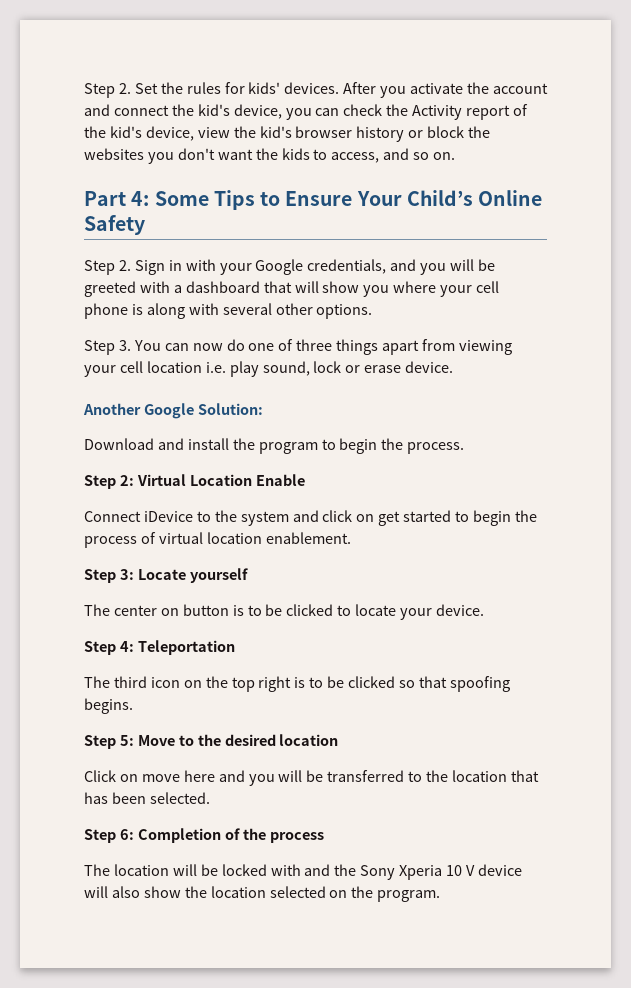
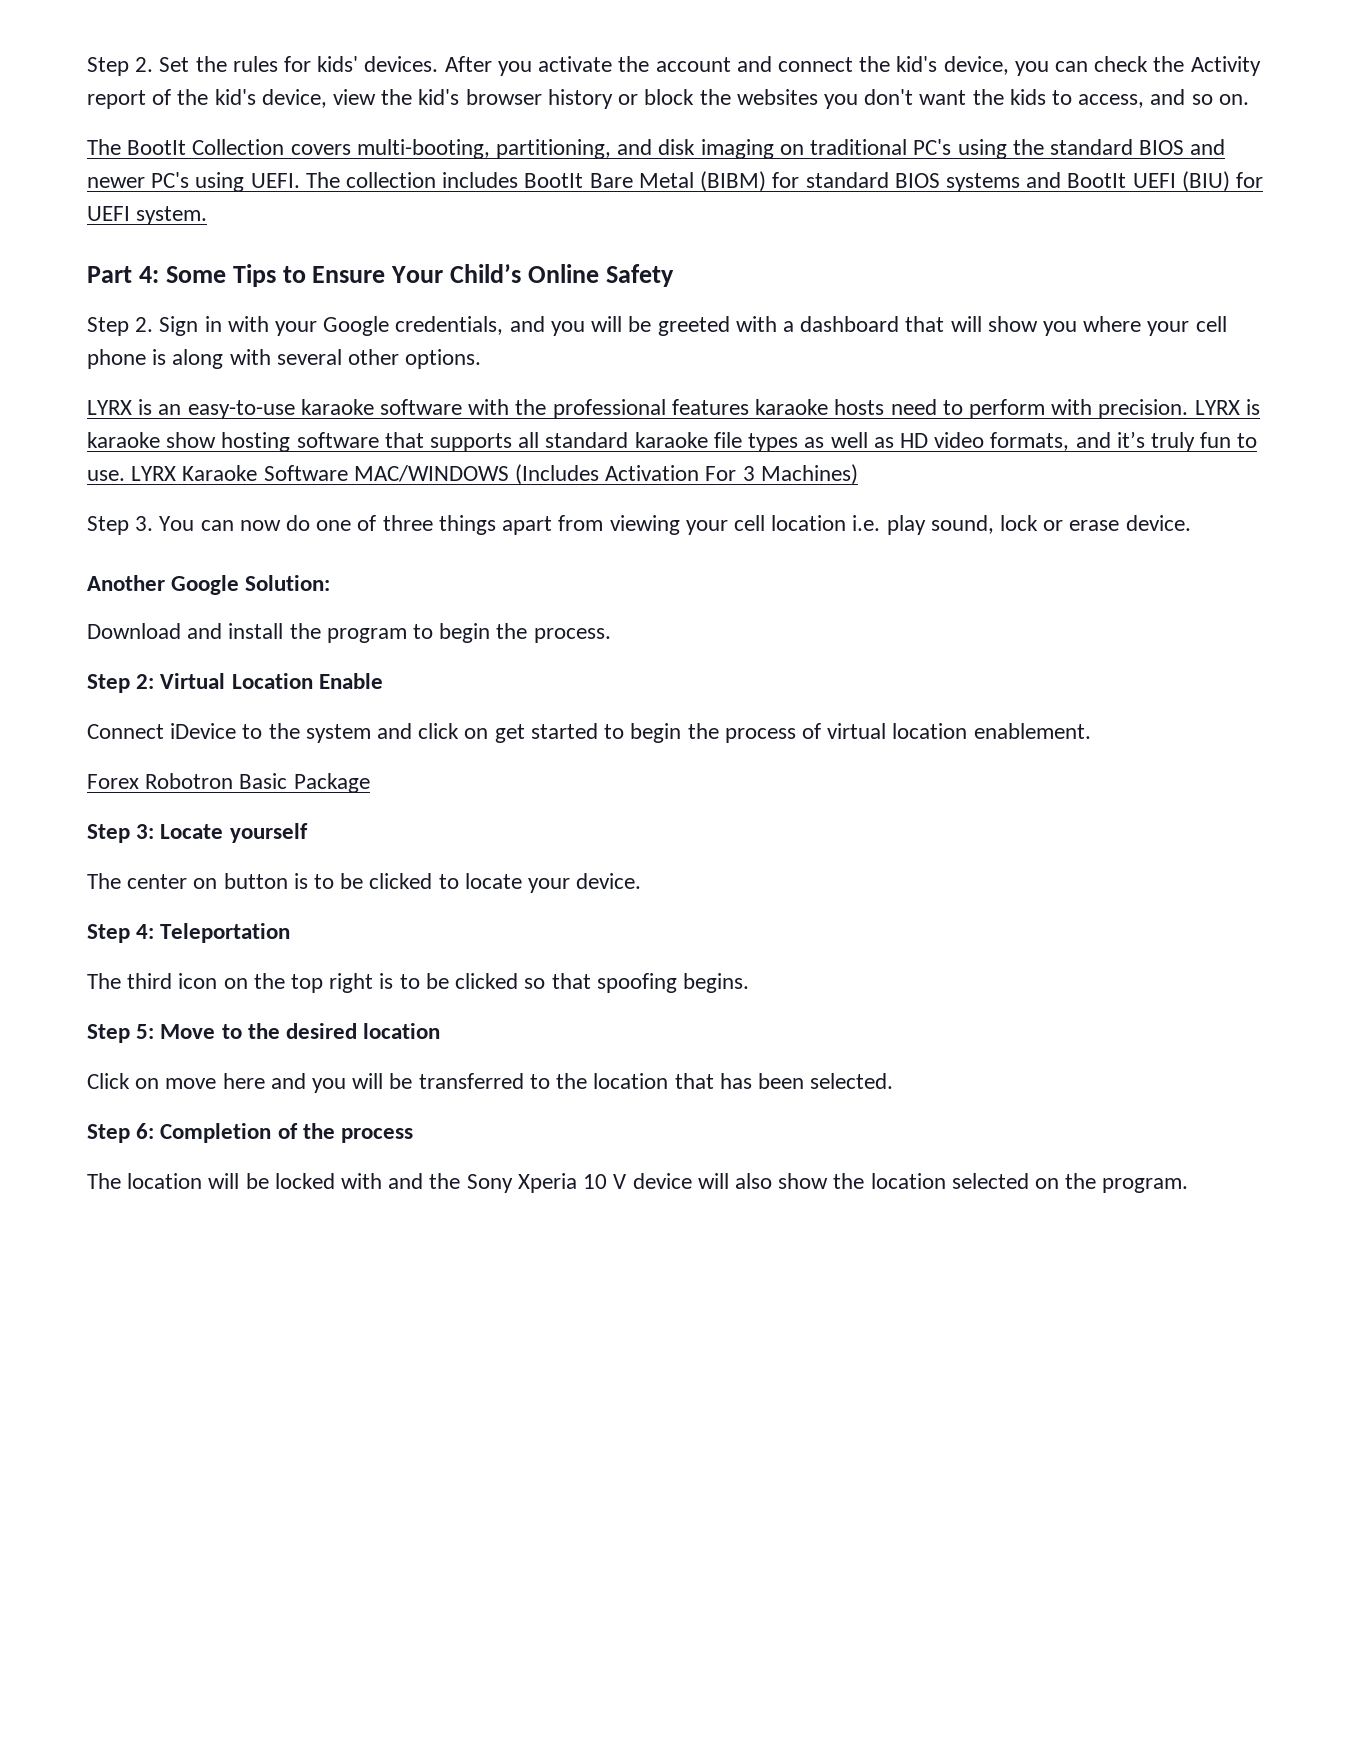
+ The BootIt Collection covers multi-booting, partitioning, and disk imaging on traditional PC's using the standard BIOS and newer PC's using UEFI. The collection includes BootIt Bare Metal (BIBM) for standard BIOS systems and BootIt UEFI (BIU) for UEFI system.
+ LYRX is an easy-to-use karaoke software with the professional features karaoke hosts need to perform with precision. LYRX is karaoke show hosting software that supports all standard karaoke file types as well as HD video formats, and it’s truly fun to use. LYRX Karaoke Software MAC/WINDOWS (Includes Activation For 3 Machines)
+ Forex Robotron Basic Package

